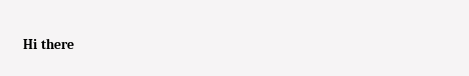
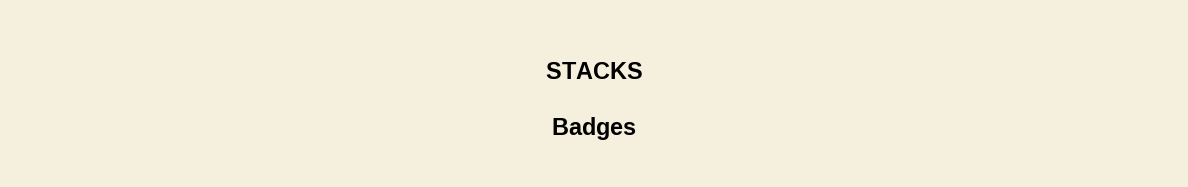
- Hi there
+ STACKS
+ Badges

